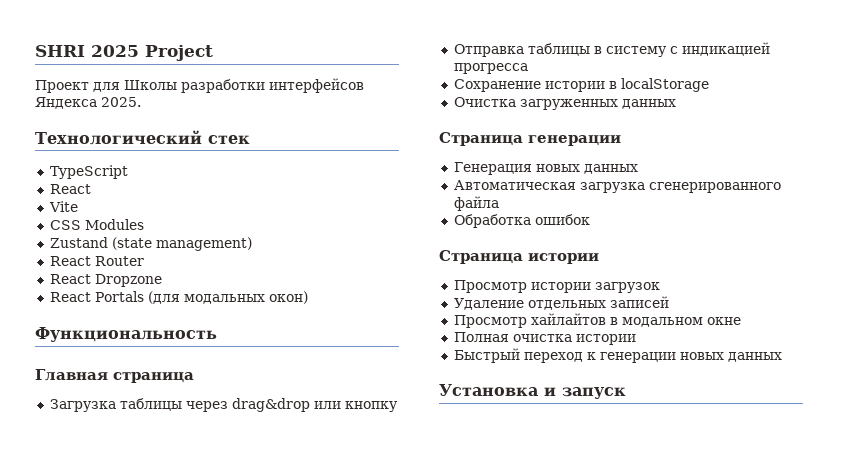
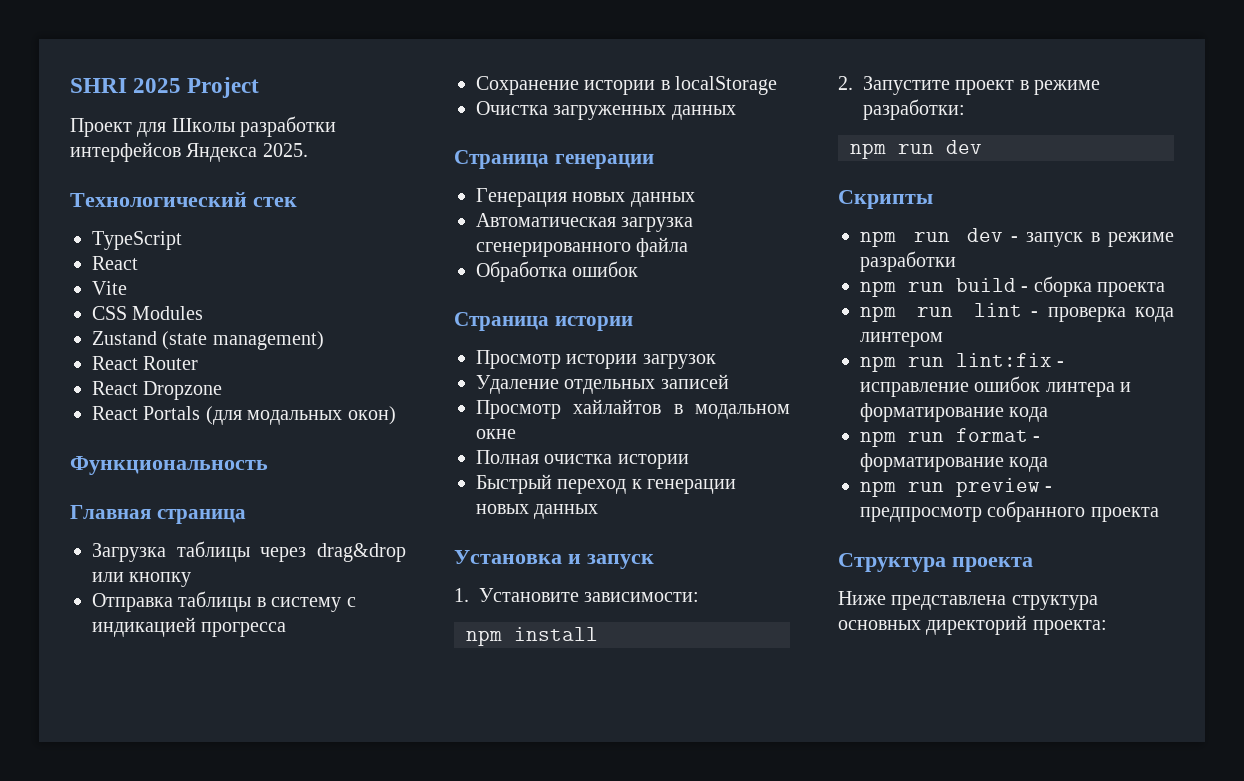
+ 1. Установите зависимости:
+ npm install
+ 2. Запустите проект в режиме разработки:
+ npm run dev
+ Скрипты
+ npm run dev - запуск в режиме разработки
+ npm run build - сборка проекта
+ npm run lint - проверка кода линтером
+ npm run lint:fix - исправление ошибок линтера и форматирование кода
+ npm run format - форматирование кода
+ npm run preview - предпросмотр собранного проекта
+ Структура проекта
+ Ниже представлена структура основных директорий проекта:

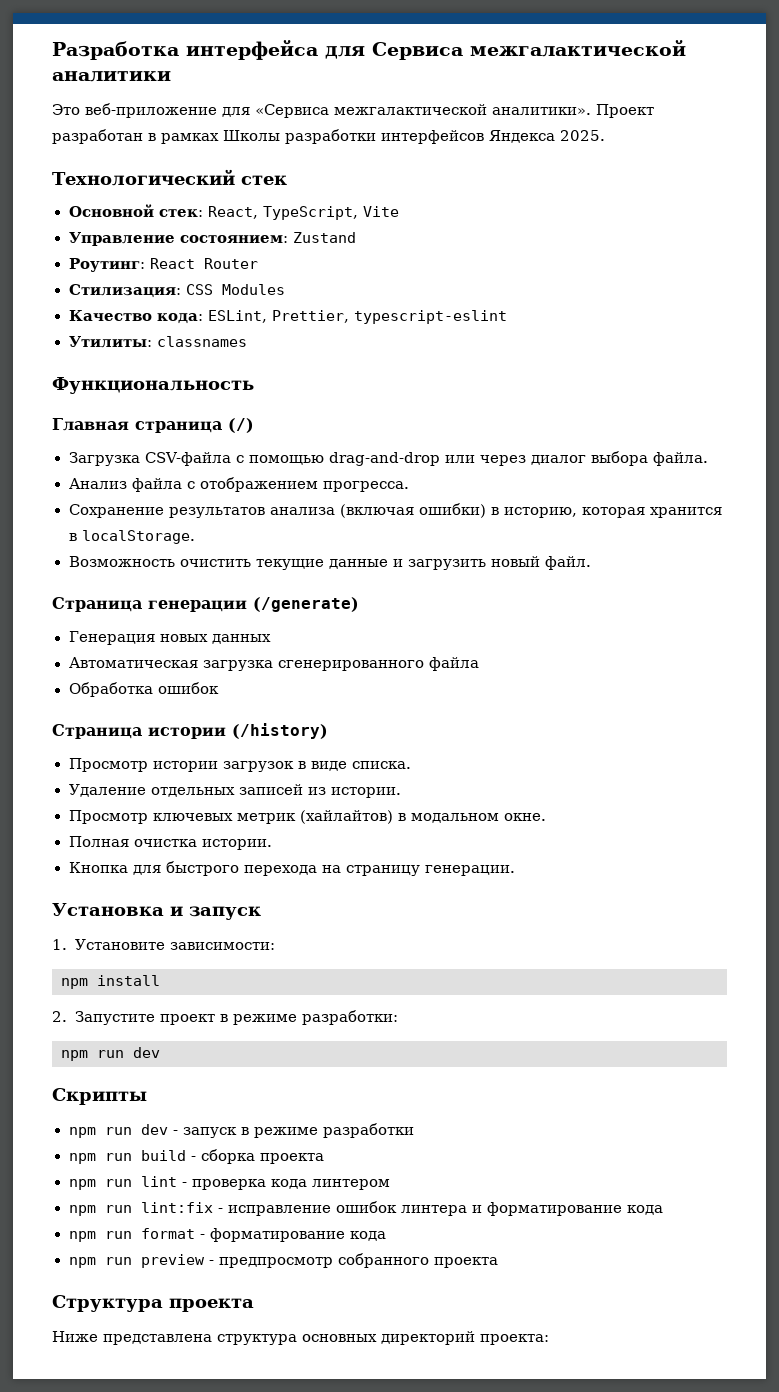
- SHRI 2025 Project
- Проект для Школы разработки интерфейсов Яндекса 2025.
+ Разработка интерфейса для Сервиса межгалактической аналитики
+ Это веб-приложение для «Сервиса межгалактической аналитики». Проект разработан в рамках Школы разработки интерфейсов Яндекса 2025.
- TypeScript
- React
- Vite
- CSS Modules
- Zustand (state management)
- React Router
- React Dropzone
- React Portals (для модальных окон)
+ Основной стек: React, TypeScript, Vite
+ Управление состоянием: Zustand
+ Роутинг: React Router
+ Стилизация: CSS Modules
+ Качество кода: ESLint, Prettier, typescript-eslint
+ Утилиты: classnames
- Главная страница
+ Главная страница (/)
- Загрузка таблицы через drag&drop или кнопку
- Отправка таблицы в систему с индикацией прогресса
- Сохранение истории в localStorage
- Очистка загруженных данных
+ Загрузка CSV-файла с помощью drag-and-drop или через диалог выбора файла.
+ Анализ файла с отображением прогресса.
+ Сохранение результатов анализа (включая ошибки) в историю, которая хранится в localStorage.
+ Возможность очистить текущие данные и загрузить новый файл.
- Страница генерации
+ Страница генерации (/generate)
- Страница истории
+ Страница истории (/history)
- Просмотр истории загрузок
+ Просмотр истории загрузок в виде списка.
- Удаление отдельных записей
- Просмотр хайлайтов в модальном окне
+ Удаление отдельных записей из истории.
+ Просмотр ключевых метрик (хайлайтов) в модальном окне.
- Полная очистка истории
- Быстрый переход к генерации новых данных
+ Полная очистка истории.
+ Кнопка для быстрого перехода на страницу генерации.

